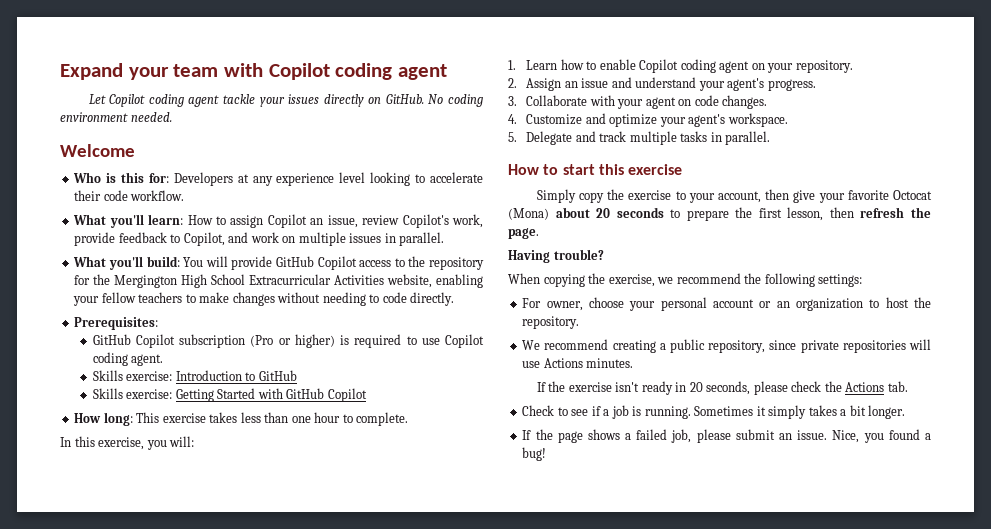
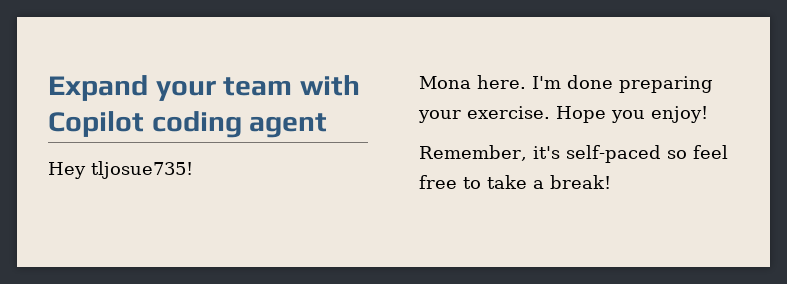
- Let Copilot coding agent tackle your issues directly on GitHub. No coding environment needed.
- Welcome
- Who is this for: Developers at any experience level looking to accelerate their code workflow.
- What you'll learn: How to assign Copilot an issue, review Copilot's work, provide feedback to Copilot, and work on multiple issues in parallel.
- What you'll build: You will provide GitHub Copilot access to the repository for the Mergington High School Extracurricular Activities website, enabling your fellow teachers to make changes without needing to code directly.
- Prerequisites:
- GitHub Copilot subscription (Pro or higher) is required to use Copilot coding agent.
- Skills exercise: Introduction to GitHub
- Skills exercise: Getting Started with GitHub Copilot
- How long: This exercise takes less than one hour to complete.
- In this exercise, you will:
- 1. Learn how to enable Copilot coding agent on your repository.
- 2. Assign an issue and understand your agent's progress.
- 3. Collaborate with your agent on code changes.
- 4. Customize and optimize your agent's workspace.
- 5. Delegate and track multiple tasks in parallel.
- How to start this exercise
- Simply copy the exercise to your account, then give your favorite Octocat (Mona) about 20 seconds to prepare the first lesson, then refresh the page.
- Having trouble?
- When copying the exercise, we recommend the following settings:
- For owner, choose your personal account or an organization to host the repository.
- We recommend creating a public repository, since private repositories will use Actions minutes.
- If the exercise isn't ready in 20 seconds, please check the Actions tab.
- Check to see if a job is running. Sometimes it simply takes a bit longer.
- If the page shows a failed job, please submit an issue. Nice, you found a bug!
+ Hey tljosue735!
+ Mona here. I'm done preparing your exercise. Hope you enjoy!
+ Remember, it's self-paced so feel free to take a break!

